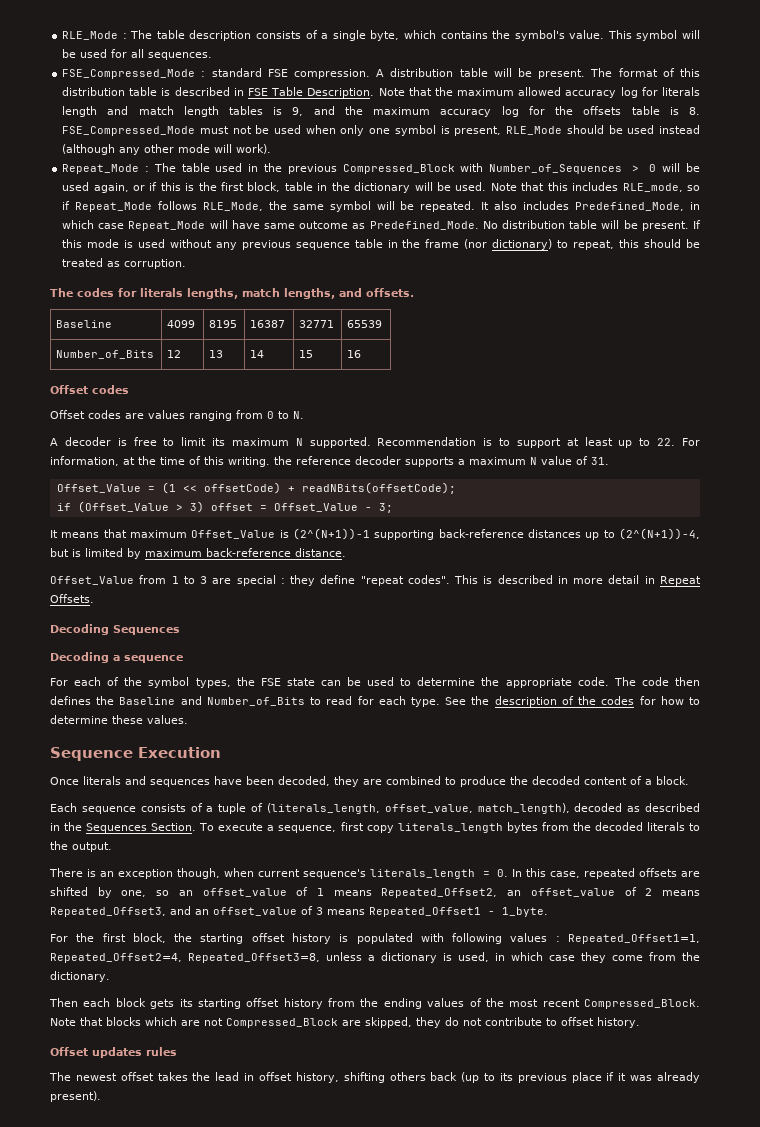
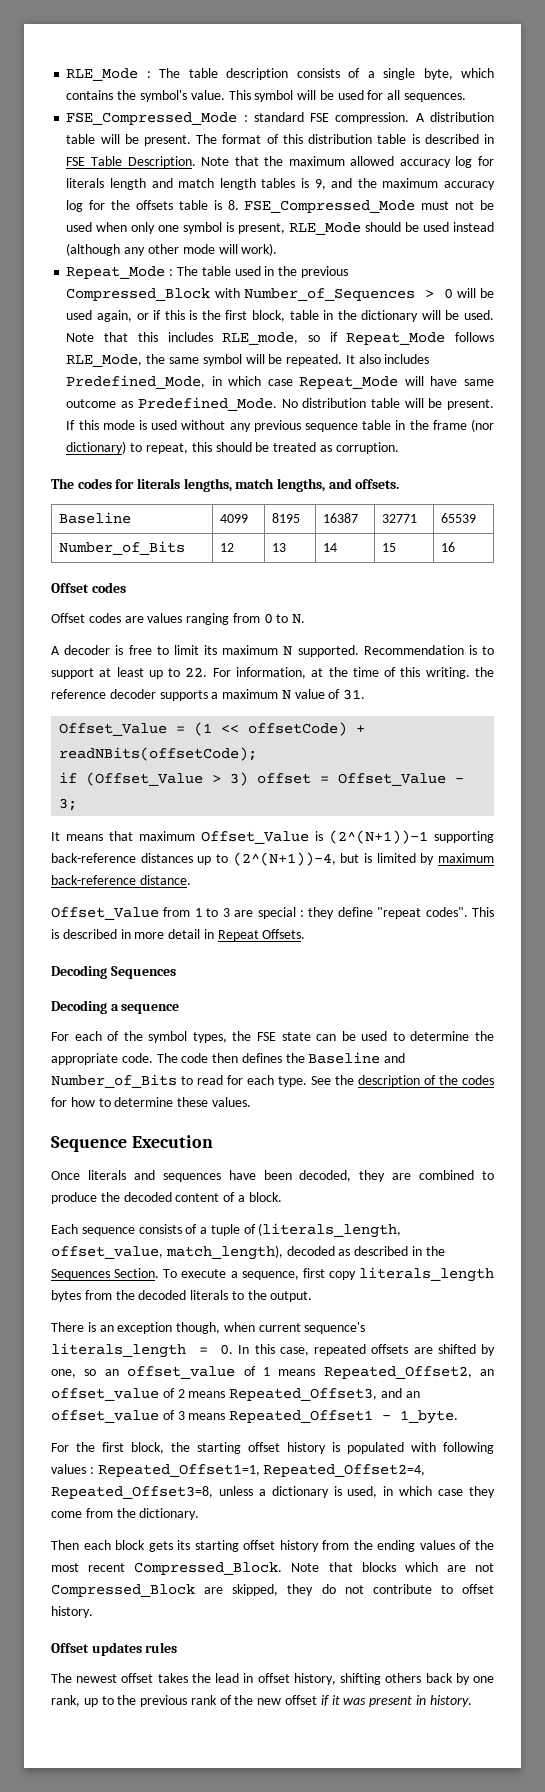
- The newest offset takes the lead in offset history, shifting others back (up to its previous place if it was already present).
+ The newest offset takes the lead in offset history, shifting others back by one rank, up to the previous rank of the new offset if it was present in history.

